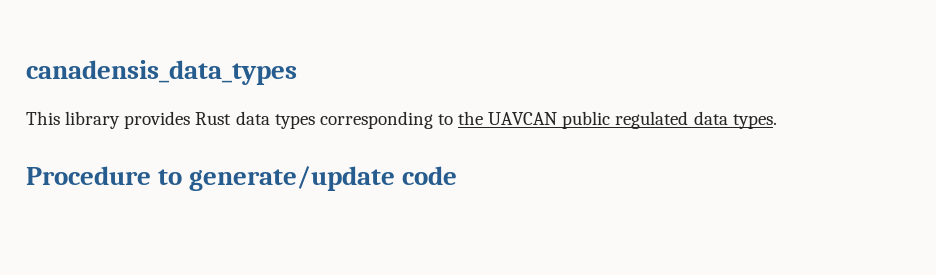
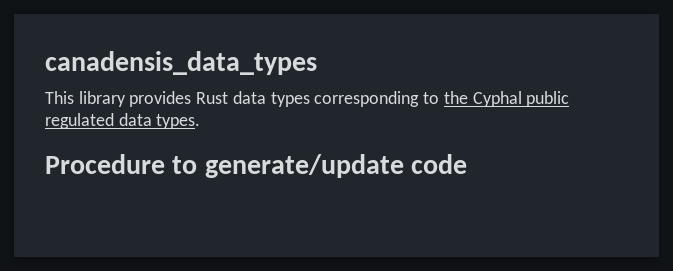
- This library provides Rust data types corresponding to the UAVCAN public regulated data types.
+ This library provides Rust data types corresponding to the Cyphal public regulated data types.

